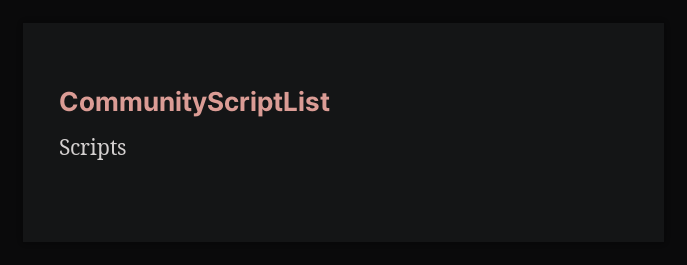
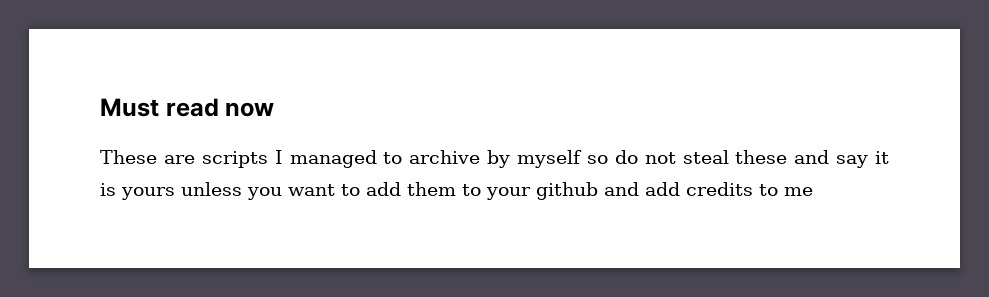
- CommunityScriptList
- Scripts
+ Must read now
+ These are scripts I managed to archive by myself so do not steal these and say it is yours unless you want to add them to your github and add credits to me

